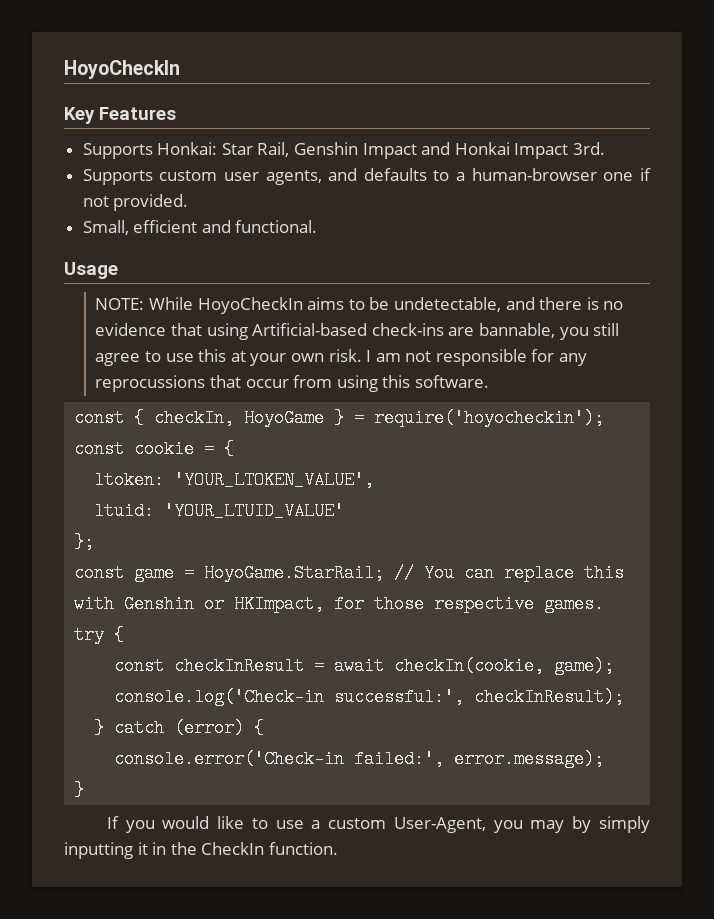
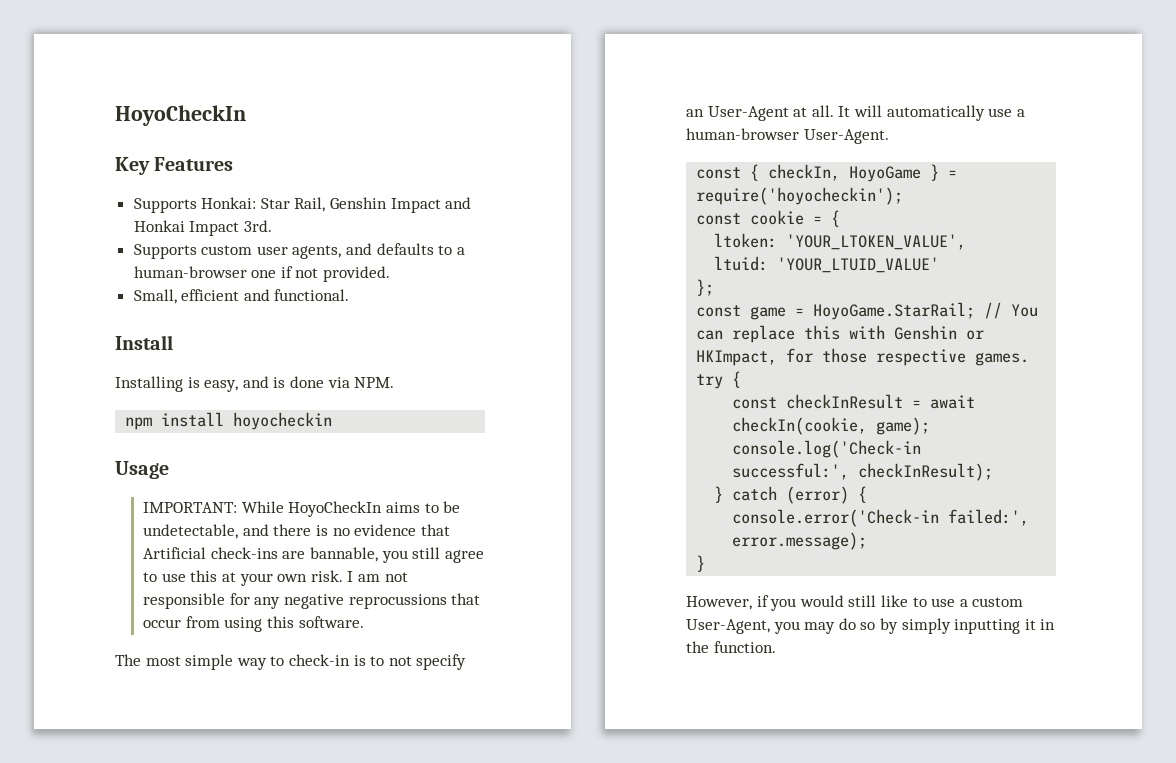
+ Install
+ Installing is easy, and is done via NPM.
+ npm install hoyocheckin
- NOTE: While HoyoCheckIn aims to be undetectable, and there is no evidence that using Artificial-based check-ins are bannable, you still agree to use this at your own risk.
+ IMPORTANT: While HoyoCheckIn aims to be undetectable, and there is no evidence that Artificial check-ins are bannable, you still agree to use this at your own risk.
- I am not responsible for any reprocussions that occur from using this software.
+ I am not responsible for any negative reprocussions that occur from using this software.
+ The most simple way to check-in is to not specify an User-Agent at all. It will automatically use a human-browser User-Agent.
- If you would like to use a custom User-Agent, you may by simply inputting it in the CheckIn function.
+ However, if you would still like to use a custom User-Agent, you may do so by simply inputting it in the function.

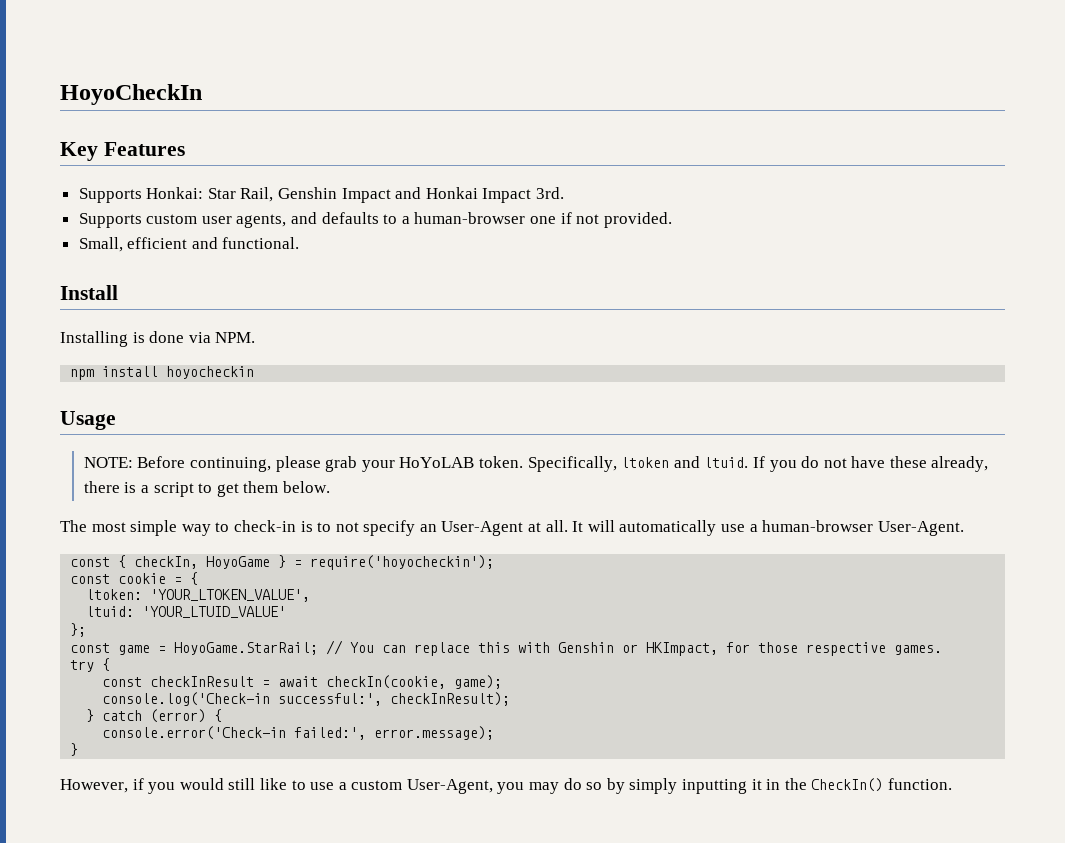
- Installing is easy, and is done via NPM.
+ Installing is done via NPM.
- IMPORTANT: While HoyoCheckIn aims to be undetectable, and there is no evidence that Artificial check-ins are bannable, you still agree to use this at your own risk. I am not responsible for any negative reprocussions that occur from using this software.
+ NOTE: Before continuing, please grab your HoYoLAB token. Specifically, ltoken and ltuid. If you do not have these already, there is a script to get them below.
- However, if you would still like to use a custom User-Agent, you may do so by simply inputting it in the function.
+ However, if you would still like to use a custom User-Agent, you may do so by simply inputting it in the CheckIn() function.

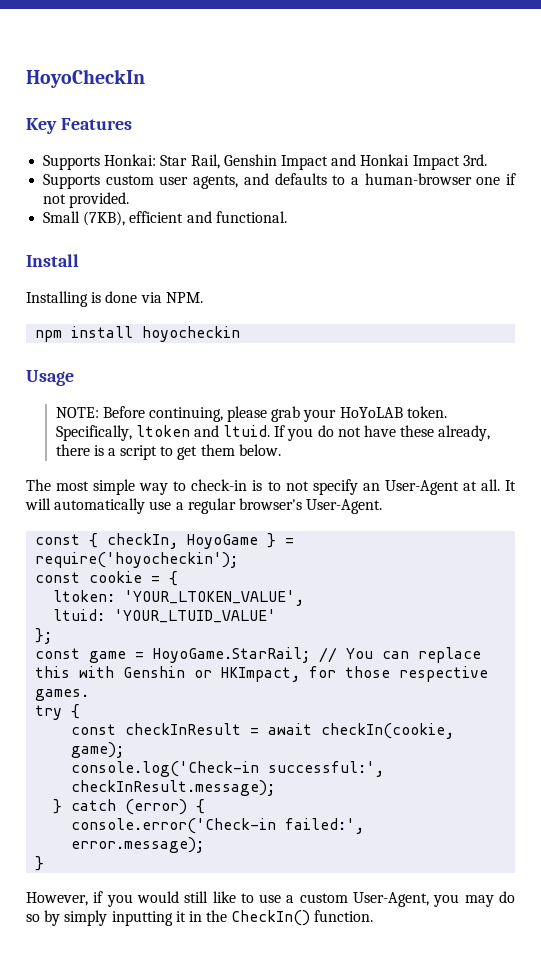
- Small, efficient and functional.
+ Small (7KB), efficient and functional.
- It will automatically use a human-browser User-Agent.
+ It will automatically use a regular browser's User-Agent.
- console.log('Check-in successful:', checkInResult);
+ console.log('Check-in successful:', checkInResult.message);

